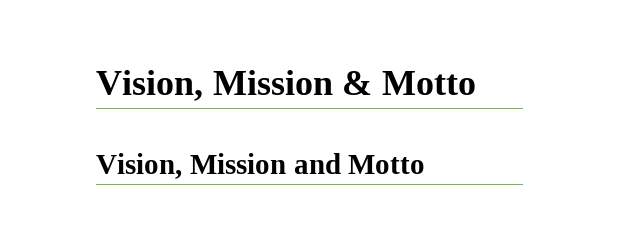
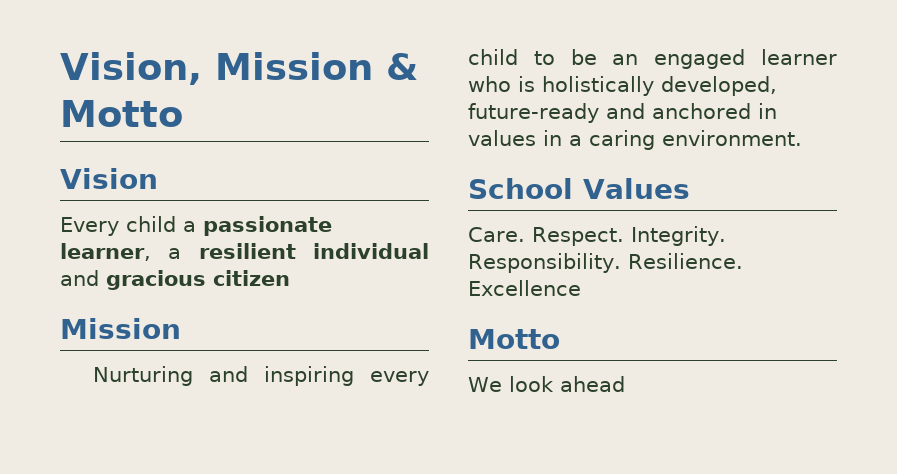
- Vision, Mission and Motto
+ Vision
+ Every child a passionate learner, a resilient individual and gracious citizen
+ Mission
+ Nurturing and inspiring every child to be an engaged learner who is holistically developed, future-ready and anchored in values in a caring environment.
+ School Values
+ Care. Respect. Integrity. Responsibility. Resilience. Excellence
+ Motto
+ We look ahead

